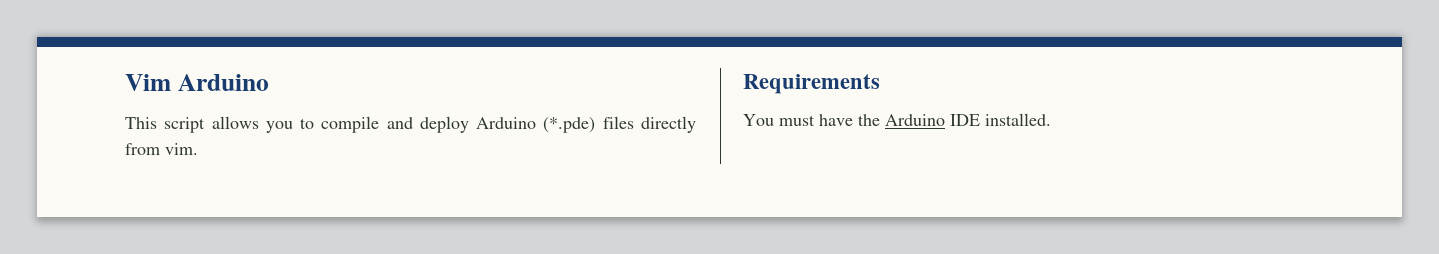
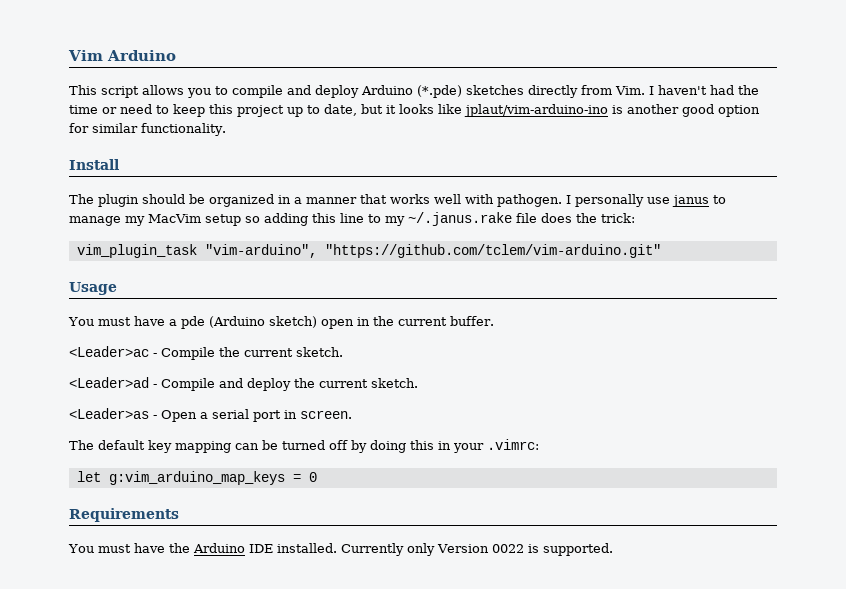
- This script allows you to compile and deploy Arduino (*.pde) files directly from vim.
+ This script allows you to compile and deploy Arduino (*.pde) sketches directly from Vim. I haven't had the time or need to keep this project up to date, but it looks like jplaut/vim-arduino-ino is another good option for similar functionality.
+ Install
+ The plugin should be organized in a manner that works well with pathogen. I personally use janus to manage my MacVim setup so adding this line to my ~/.janus.rake file does the trick:
+ vim_plugin_task "vim-arduino", "https://github.com/tclem/vim-arduino.git"
+ Usage
+ You must have a pde (Arduino sketch) open in the current buffer.
+ <Leader>ac - Compile the current sketch.
+ <Leader>ad - Compile and deploy the current sketch.
+ <Leader>as - Open a serial port in screen.
+ The default key mapping can be turned off by doing this in your .vimrc:
+ let g:vim_arduino_map_keys = 0
+ Currently only Version 0022 is supported.

